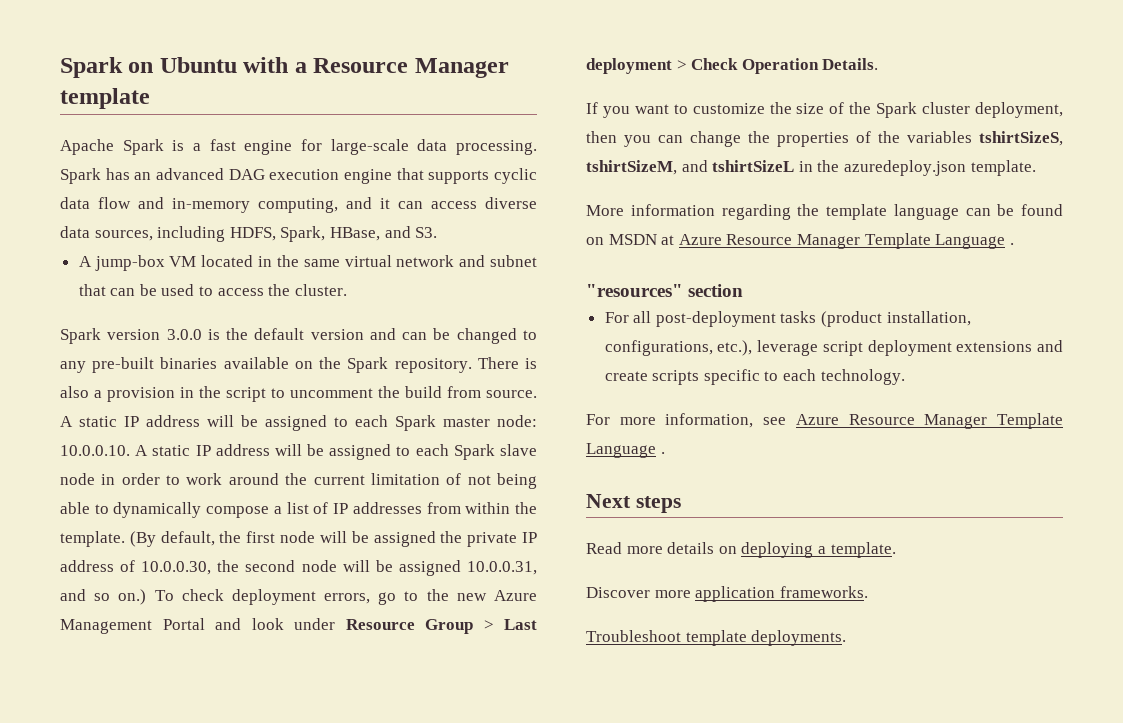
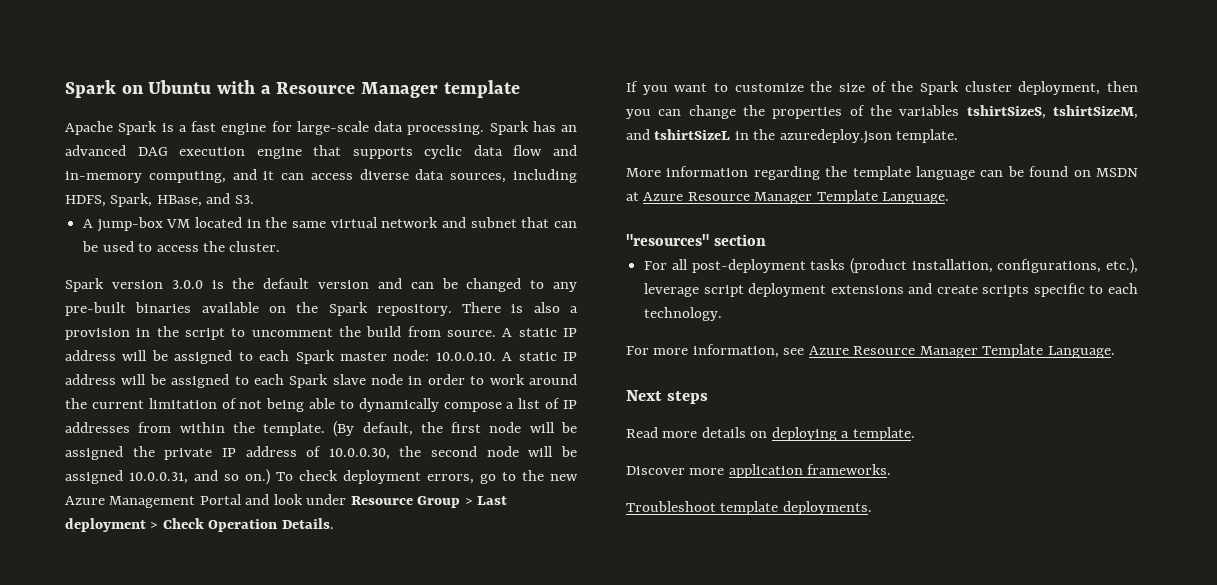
- More information regarding the template language can be found on MSDN at Azure Resource Manager Template Language .
+ More information regarding the template language can be found on MSDN at Azure Resource Manager Template Language.
- For more information, see Azure Resource Manager Template Language .
+ For more information, see Azure Resource Manager Template Language.

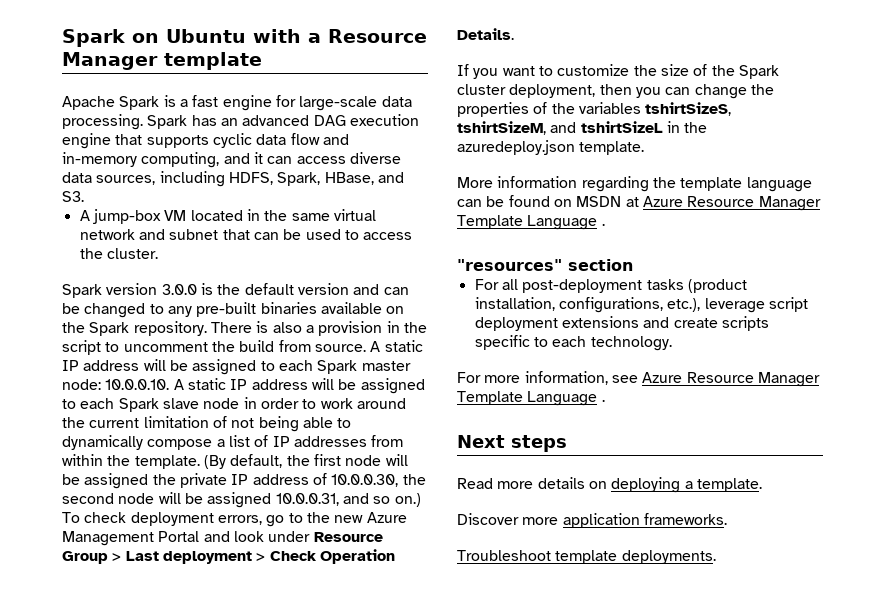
- More information regarding the template language can be found on MSDN at Azure Resource Manager Template Language.
+ More information regarding the template language can be found on MSDN at Azure Resource Manager Template Language .
- For more information, see Azure Resource Manager Template Language.
+ For more information, see Azure Resource Manager Template Language .

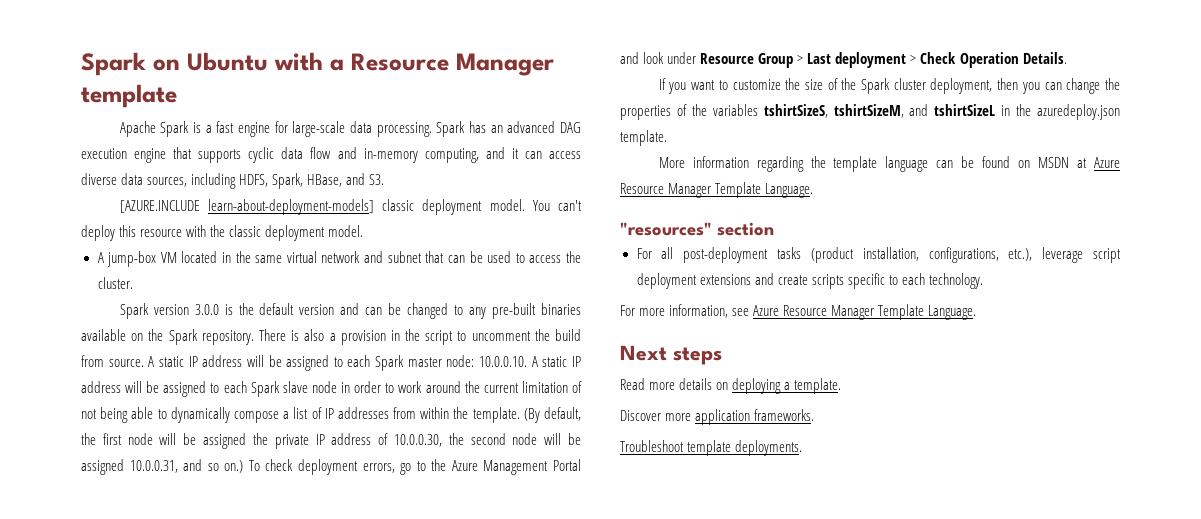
+ [AZURE.INCLUDE learn-about-deployment-models] classic deployment model. You can't deploy this resource with the classic deployment model.
- To check deployment errors, go to the new Azure Management Portal and look under Resource Group > Last deployment > Check Operation Details.
+ To check deployment errors, go to the Azure Management Portal and look under Resource Group > Last deployment > Check Operation Details.
- More information regarding the template language can be found on MSDN at Azure Resource Manager Template Language .
+ More information regarding the template language can be found on MSDN at Azure Resource Manager Template Language.
- For more information, see Azure Resource Manager Template Language .
+ For more information, see Azure Resource Manager Template Language.

